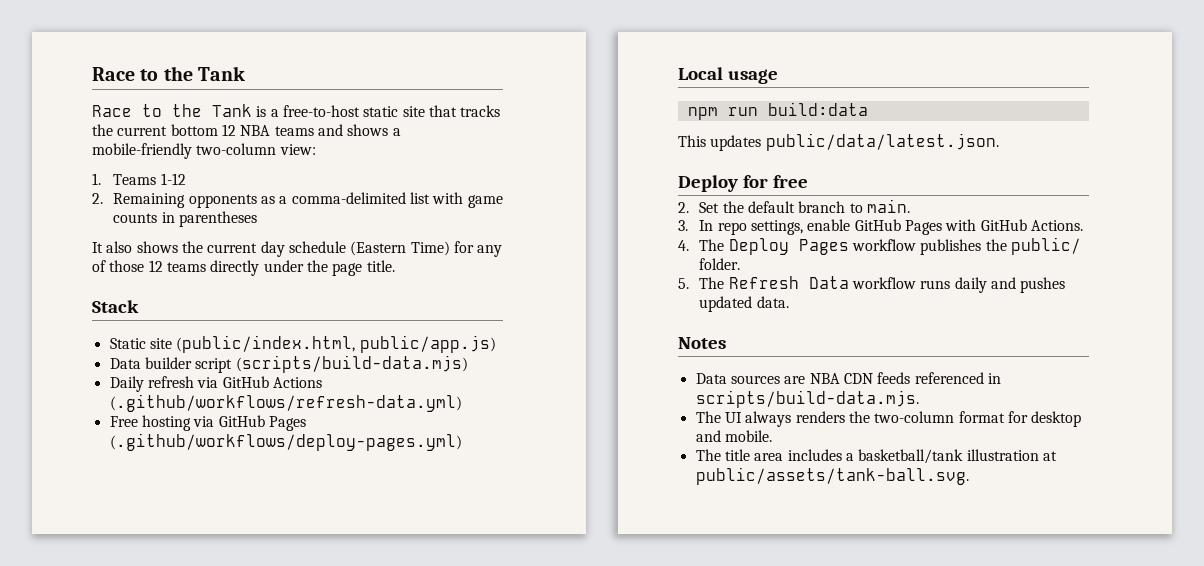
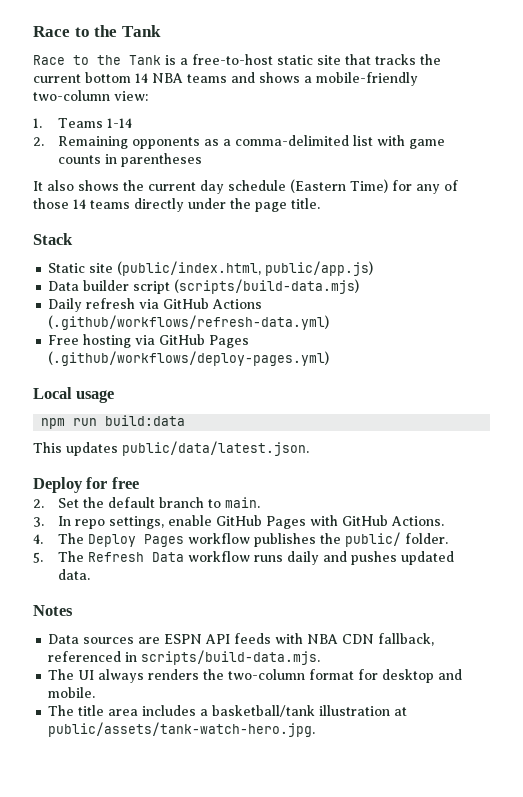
- Race to the Tank is a free-to-host static site that tracks the current bottom 12 NBA teams and shows a mobile-friendly two-column view:
+ Race to the Tank is a free-to-host static site that tracks the current bottom 14 NBA teams and shows a mobile-friendly two-column view:
- 1. Teams 1-12
+ 1. Teams 1-14
- It also shows the current day schedule (Eastern Time) for any of those 12 teams directly under the page title.
+ It also shows the current day schedule (Eastern Time) for any of those 14 teams directly under the page title.
- Data sources are NBA CDN feeds referenced in scripts/build-data.mjs.
+ Data sources are ESPN API feeds with NBA CDN fallback, referenced in scripts/build-data.mjs.
- The title area includes a basketball/tank illustration at public/assets/tank-ball.svg.
+ The title area includes a basketball/tank illustration at public/assets/tank-watch-hero.jpg.

